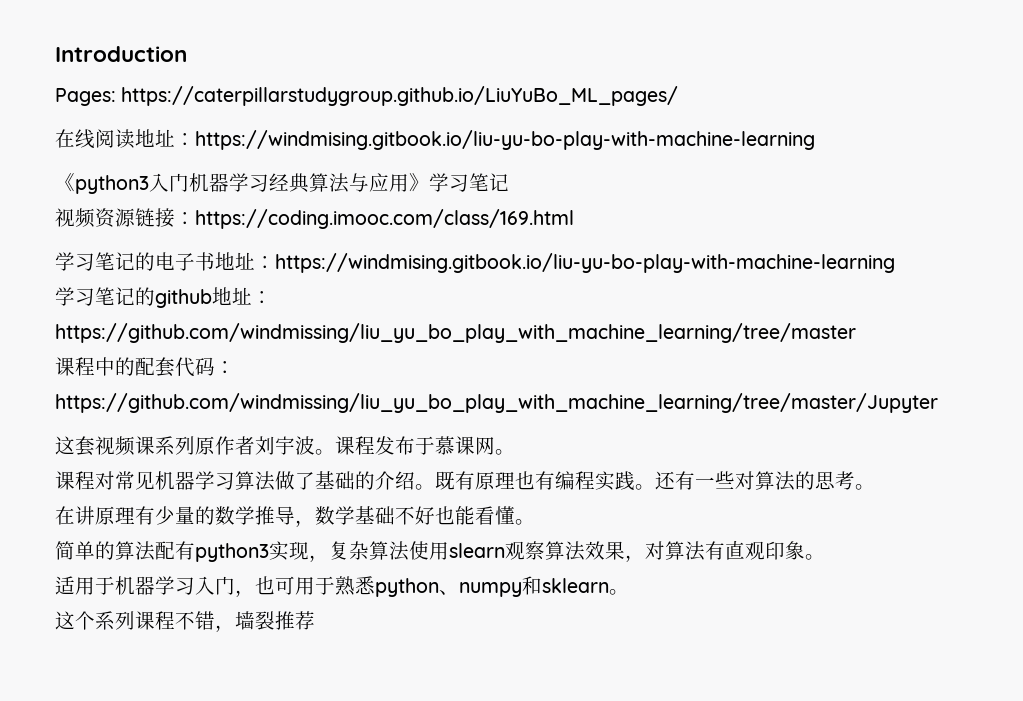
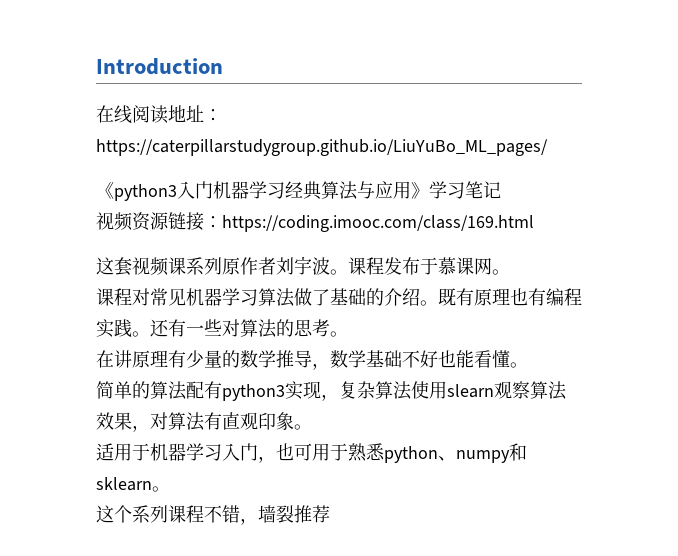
- Pages: https://caterpillarstudygroup.github.io/LiuYuBo_ML_pages/
- 在线阅读地址：https://windmising.gitbook.io/liu-yu-bo-play-with-machine-learning
+ 在线阅读地址：https://caterpillarstudygroup.github.io/LiuYuBo_ML_pages/
- 学习笔记的电子书地址：https://windmising.gitbook.io/liu-yu-bo-play-with-machine-learning
- 学习笔记的github地址：https://github.com/windmissing/liu_yu_bo_play_with_machine_learning/tree/master
- 课程中的配套代码：https://github.com/windmissing/liu_yu_bo_play_with_machine_learning/tree/master/Jupyter

